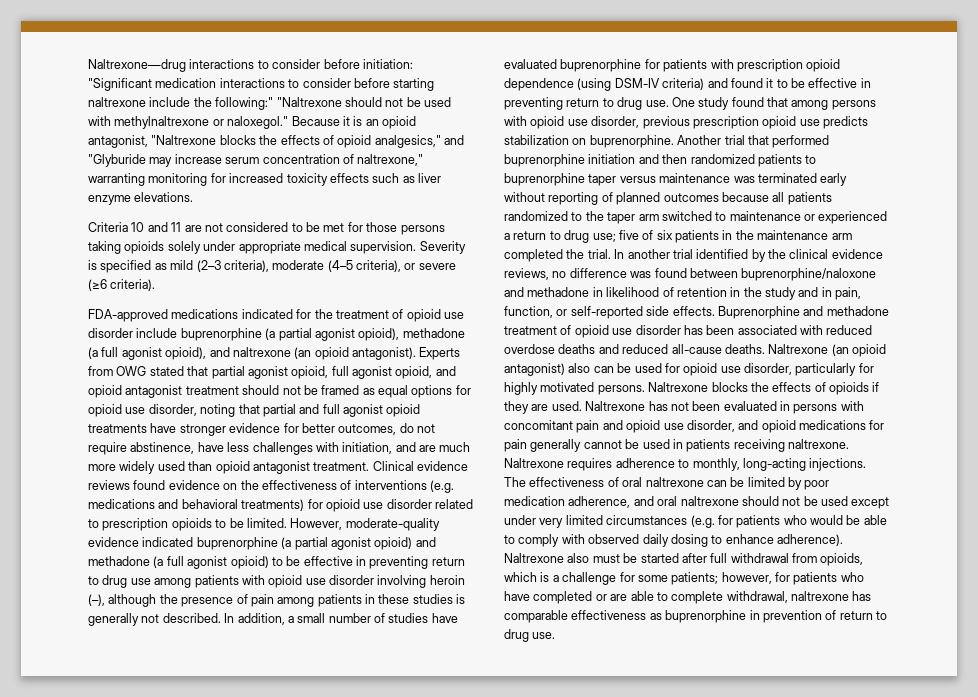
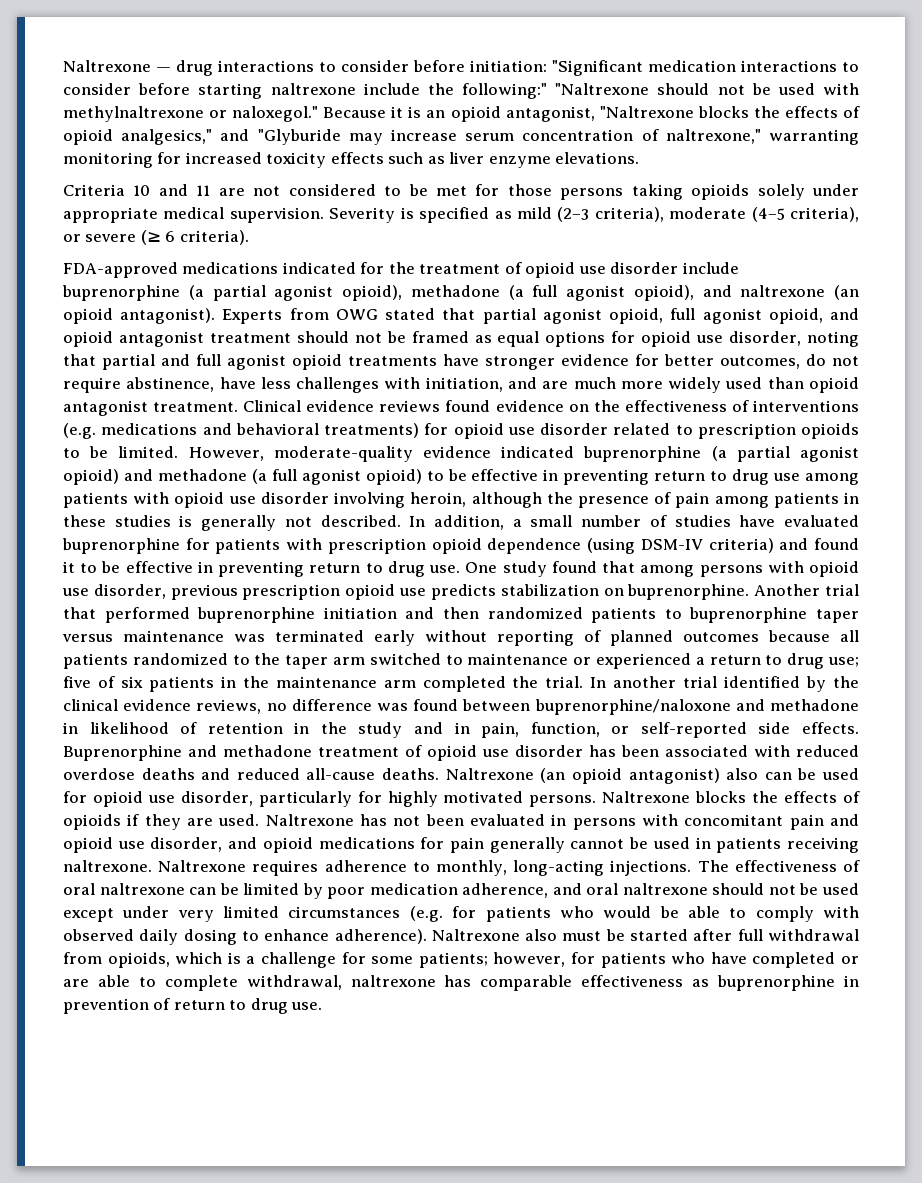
- Naltrexone—drug interactions to consider before initiation: "Significant medication interactions to consider before starting naltrexone include the following:" "Naltrexone should not be used with methylnaltrexone or naloxegol."
+ Naltrexone — drug interactions to consider before initiation: "Significant medication interactions to consider before starting naltrexone include the following:" "Naltrexone should not be used with methylnaltrexone or naloxegol."
- Severity is specified as mild (2–3 criteria), moderate (4–5 criteria), or severe (≥6 criteria).
+ Severity is specified as mild (2–3 criteria), moderate (4–5 criteria), or severe (≥ 6 criteria).
- However, moderate-quality evidence indicated buprenorphine (a partial agonist opioid) and methadone (a full agonist opioid) to be effective in preventing return to drug use among patients with opioid use disorder involving heroin (–), although the presence of pain among patients in these studies is generally not described.
+ However, moderate-quality evidence indicated buprenorphine (a partial agonist opioid) and methadone (a full agonist opioid) to be effective in preventing return to drug use among patients with opioid use disorder involving heroin, although the presence of pain among patients in these studies is generally not described.

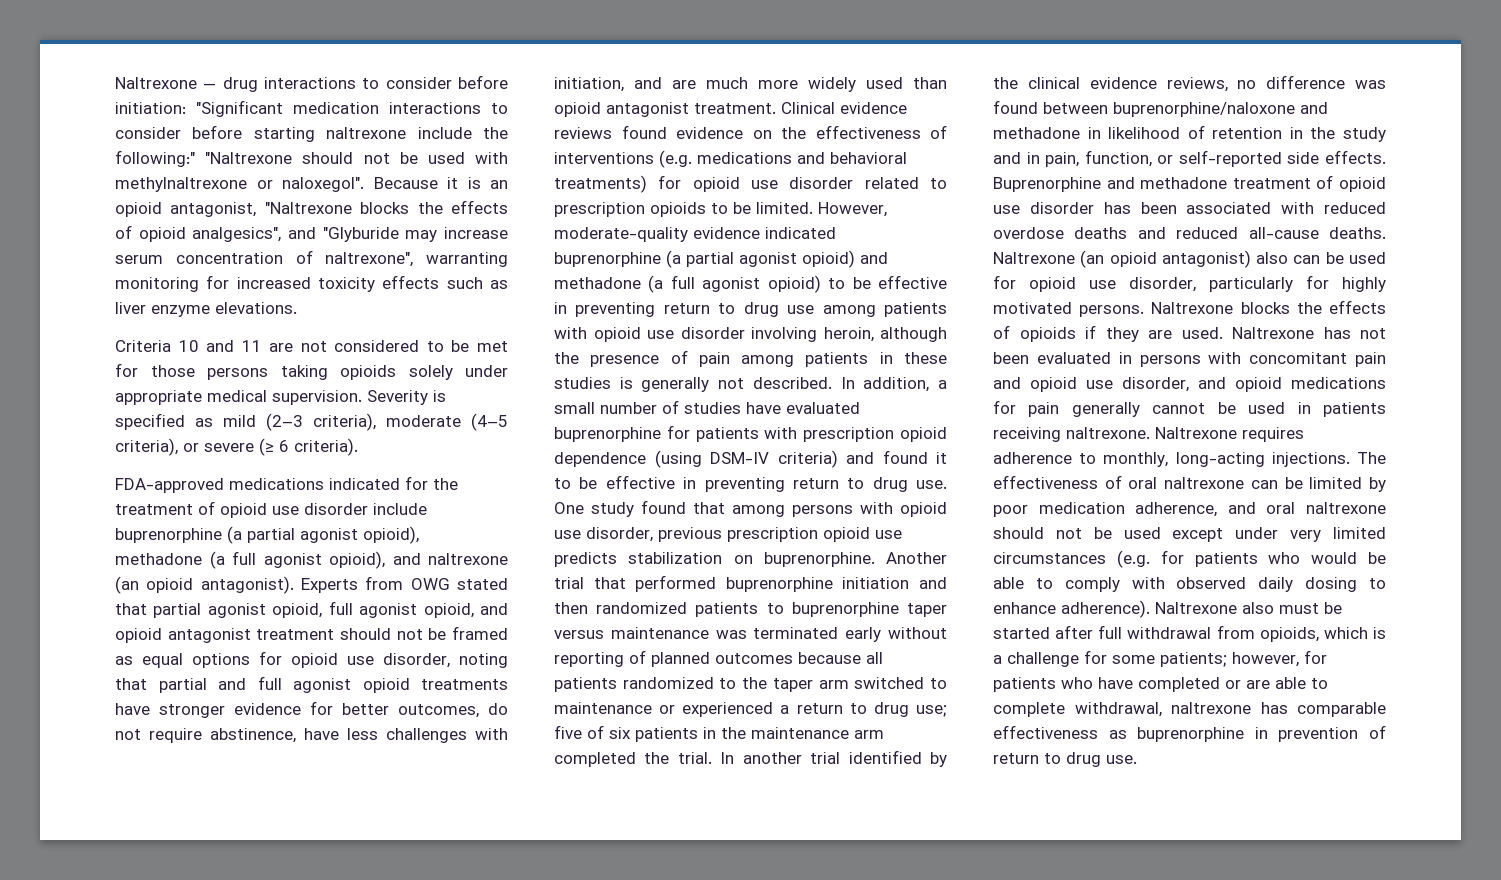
- Naltrexone — drug interactions to consider before initiation: "Significant medication interactions to consider before starting naltrexone include the following:" "Naltrexone should not be used with methylnaltrexone or naloxegol."
+ Naltrexone — drug interactions to consider before initiation: "Significant medication interactions to consider before starting naltrexone include the following:" "Naltrexone should not be used with methylnaltrexone or naloxegol".
- Because it is an opioid antagonist, "Naltrexone blocks the effects of opioid analgesics," and "Glyburide may increase serum concentration of naltrexone," warranting monitoring for increased toxicity effects such as liver enzyme elevations.
+ Because it is an opioid antagonist, "Naltrexone blocks the effects of opioid analgesics", and "Glyburide may increase serum concentration of naltrexone", warranting monitoring for increased toxicity effects such as liver enzyme elevations.

